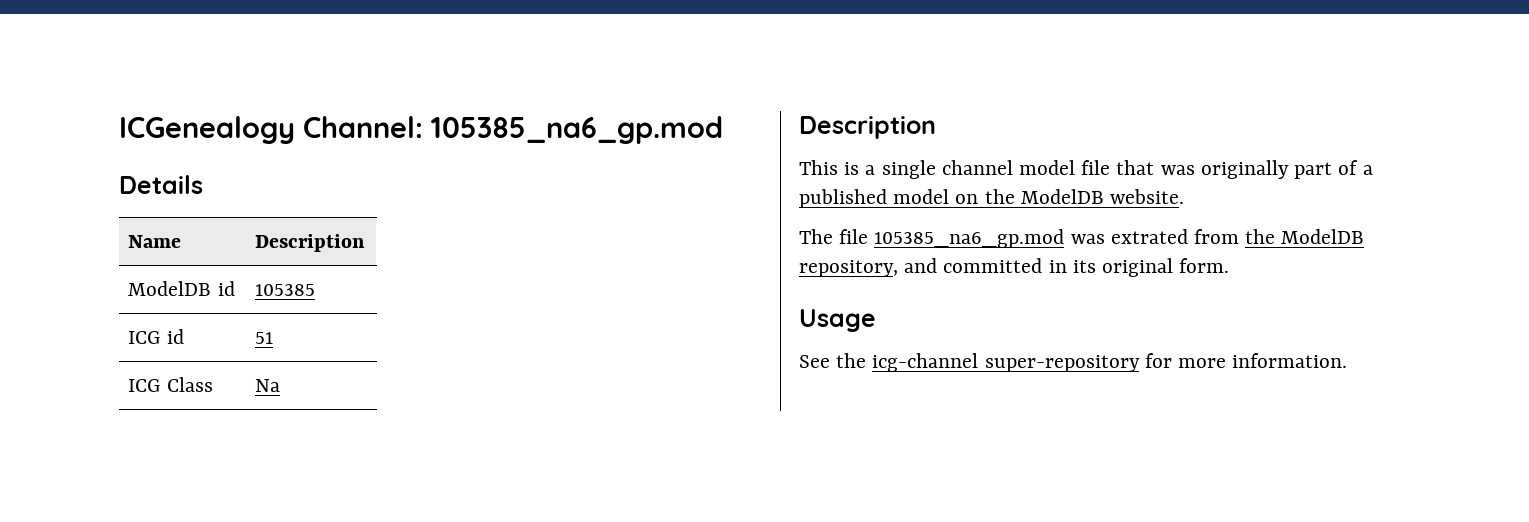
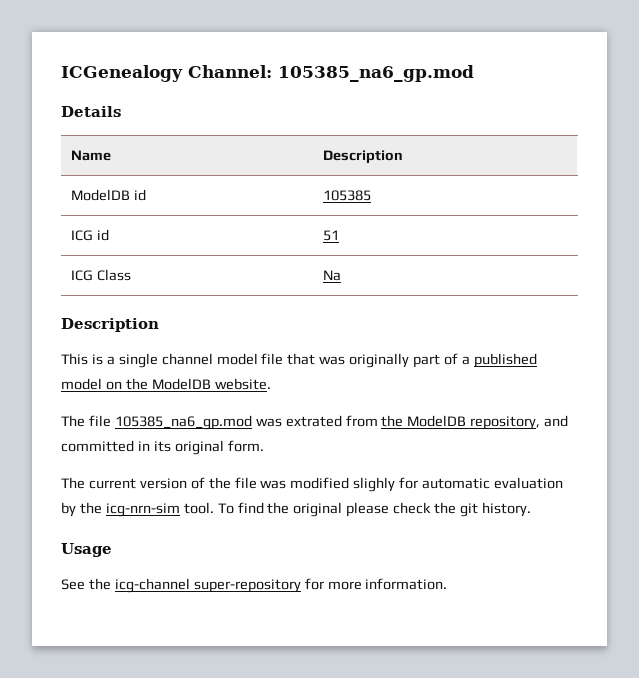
+ The current version of the file was modified slighly for automatic evaluation by the icg-nrn-sim tool. To find the original please check the git history.

